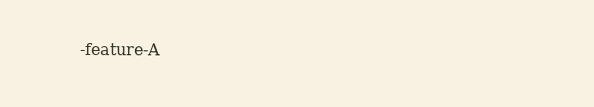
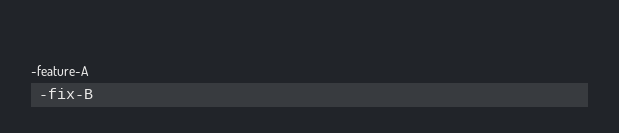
+ -fix-B

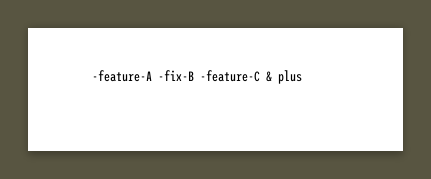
- -feature-A
- -fix-B
+ -feature-A -fix-B -feature-C & plus

